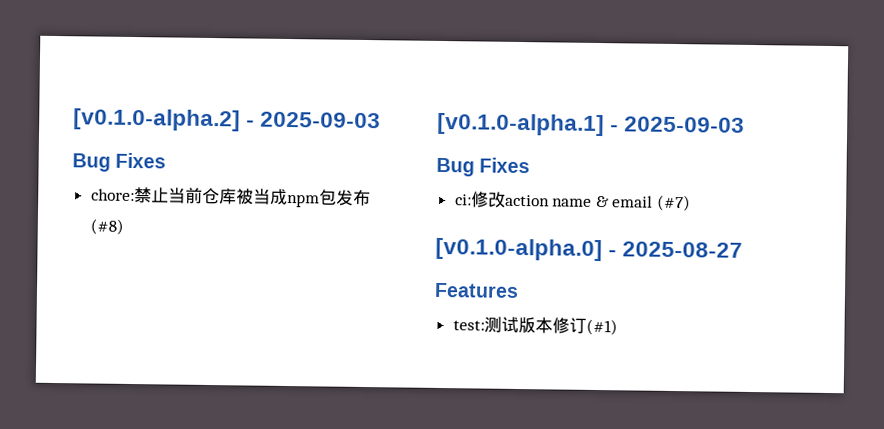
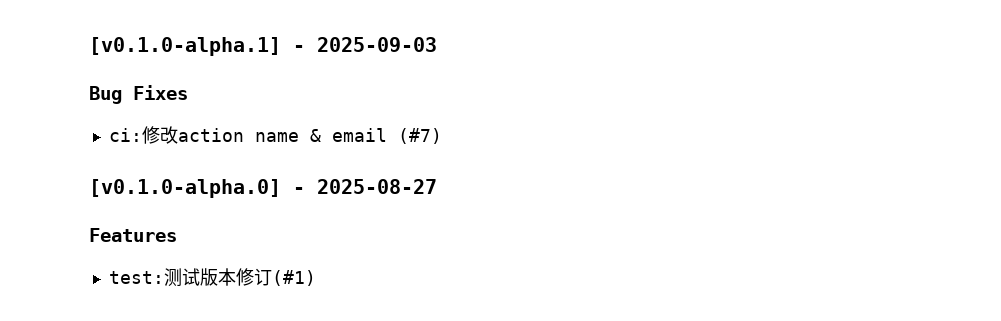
- [v0.1.0-alpha.2] - 2025-09-03
- Bug Fixes
- chore:禁止当前仓库被当成npm包发布(#8)

